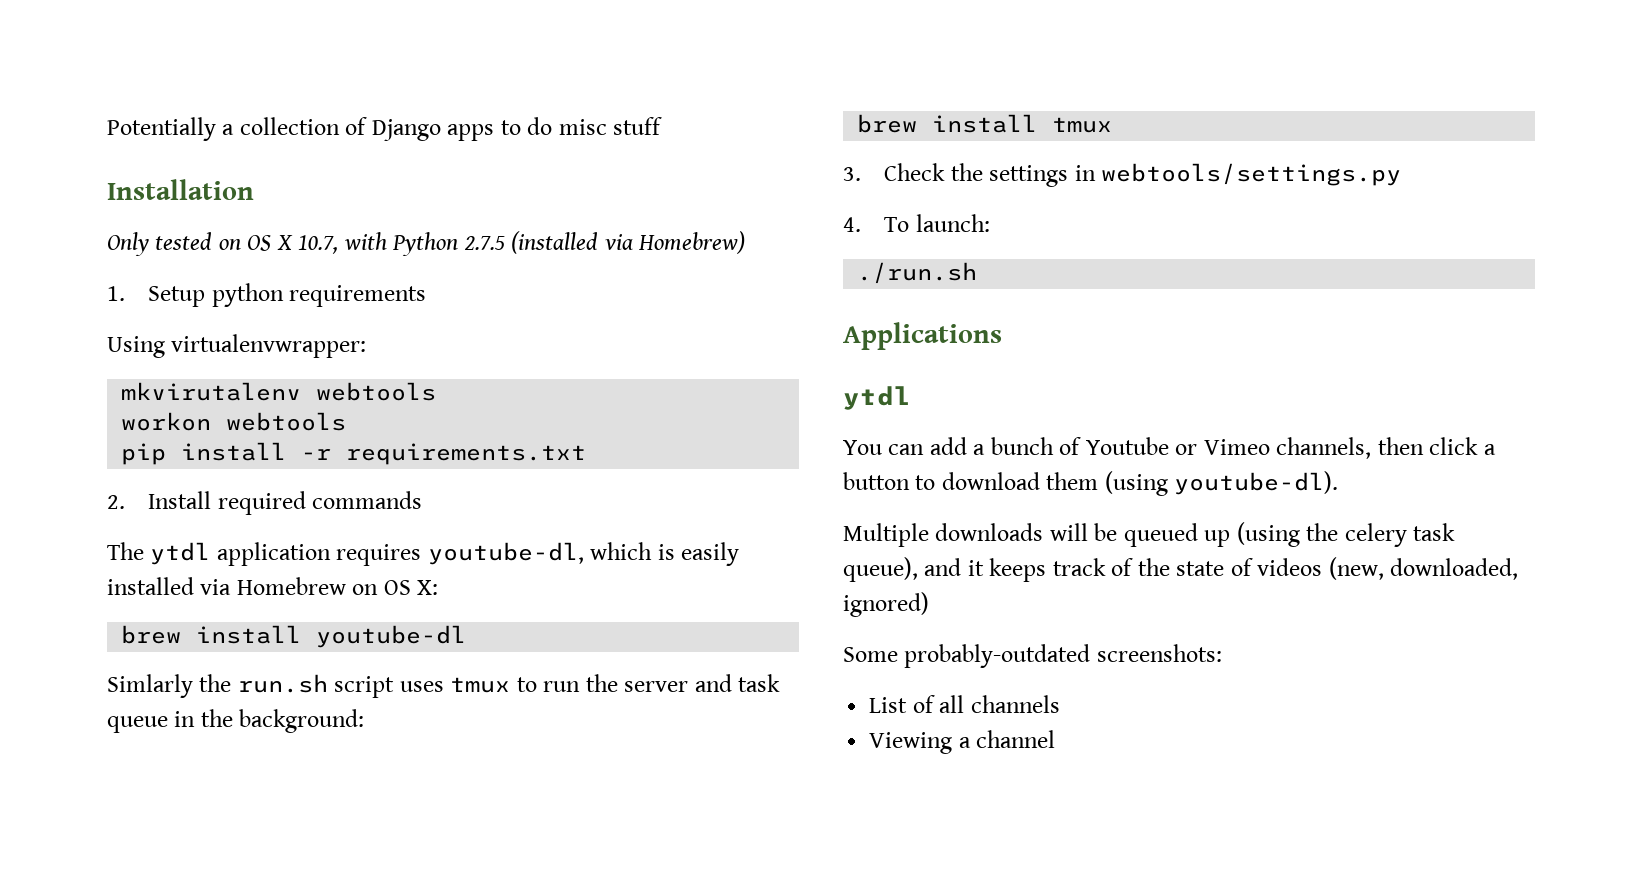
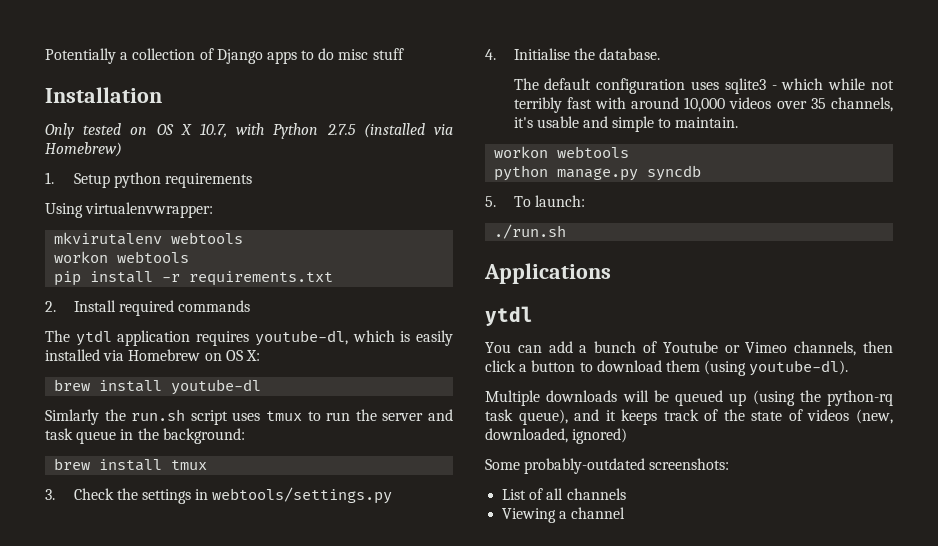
- 4. To launch:
+ 4. Initialise the database.
+ The default configuration uses sqlite3 - which while not terribly fast with around 10,000 videos over 35 channels, it's usable and simple to maintain.
+ workon webtools
+ python manage.py syncdb
+ 5. To launch:
- Multiple downloads will be queued up (using the celery task queue), and it keeps track of the state of videos (new, downloaded, ignored)
+ Multiple downloads will be queued up (using the python-rq task queue), and it keeps track of the state of videos (new, downloaded, ignored)

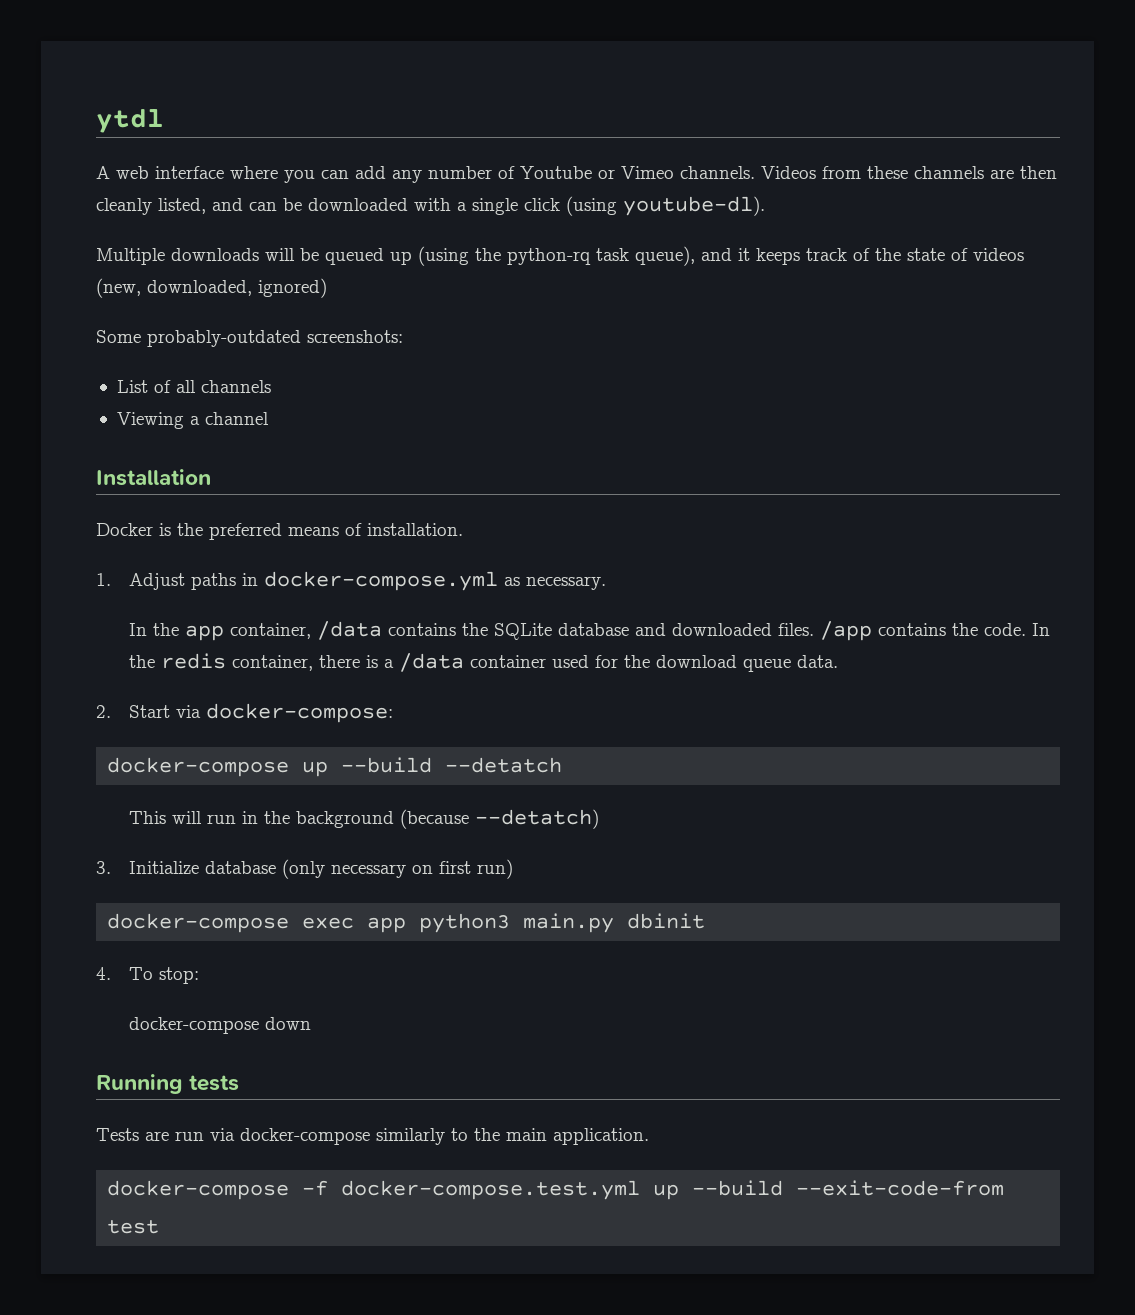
- Potentially a collection of Django apps to do misc stuff
- Installation
- Only tested on OS X 10.7, with Python 2.7.5 (installed via Homebrew)
- 1. Setup python requirements
- Using virtualenvwrapper:
- mkvirutalenv webtools
- workon webtools
- pip install -r requirements.txt
- 2. Install required commands
- The ytdl application requires youtube-dl, which is easily installed via Homebrew on OS X:
- brew install youtube-dl
- Simlarly the run.sh script uses tmux to run the server and task queue in the background:
- brew install tmux
- 3. Check the settings in webtools/settings.py
- 4. Initialise the database.
- The default configuration uses sqlite3 - which while not terribly fast with around 10,000 videos over 35 channels, it's usable and simple to maintain.
- workon webtools
- python manage.py syncdb
- 5. To launch:
- ./run.sh
- Applications
  ytdl
- You can add a bunch of Youtube or Vimeo channels, then click a button to download them (using youtube-dl).
+ A web interface where you can add any number of Youtube or Vimeo channels. Videos from these channels are then cleanly listed, and can be downloaded with a single click (using youtube-dl).
+ Installation
+ Docker is the preferred means of installation.
+ 1. Adjust paths in docker-compose.yml as necessary.
+ In the app container, /data contains the SQLite database and downloaded files. /app contains the code. In the redis container, there is a /data container used for the download queue data.
+ 2. Start via docker-compose:
+ docker-compose up --build --detatch
+ This will run in the background (because --detatch)
+ 3. Initialize database (only necessary on first run)
+ docker-compose exec app python3 main.py dbinit
+ 4. To stop:
+ docker-compose down
+ Running tests
+ Tests are run via docker-compose similarly to the main application.
+ docker-compose -f docker-compose.test.yml up --build --exit-code-from test

